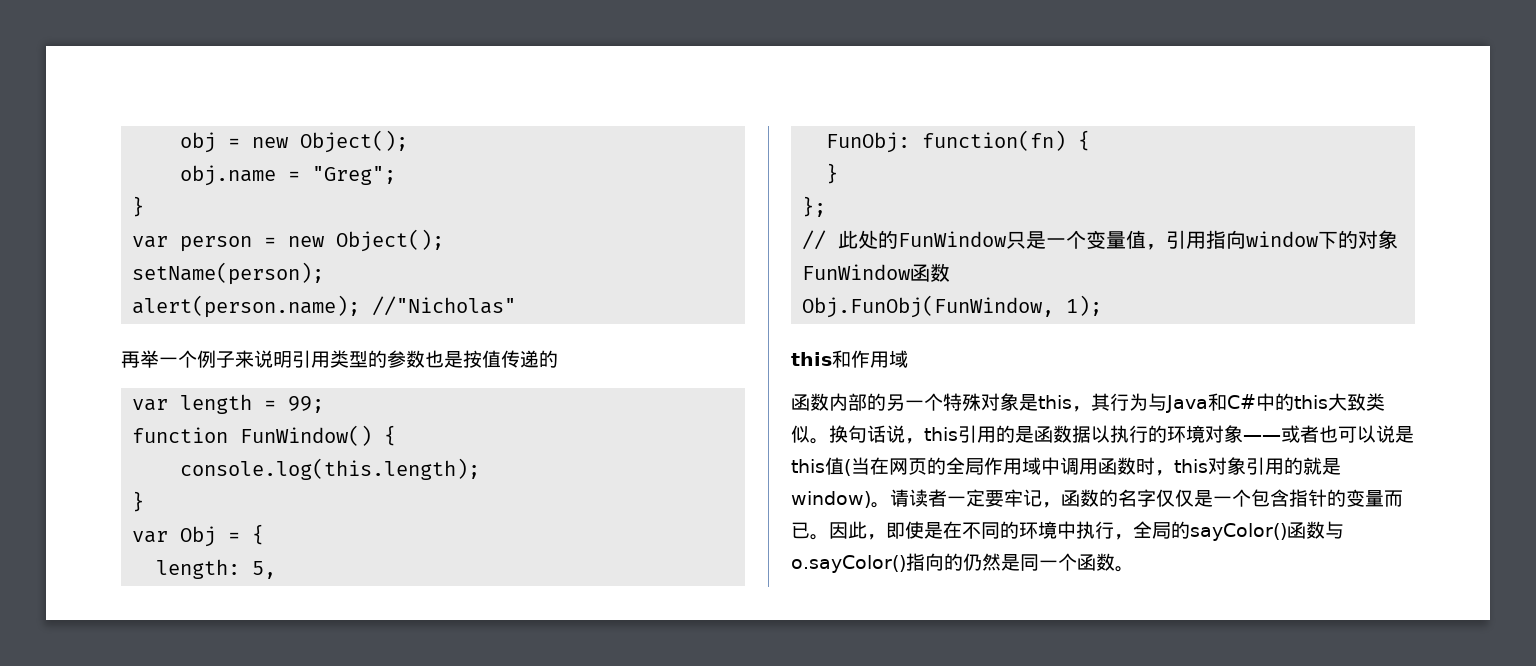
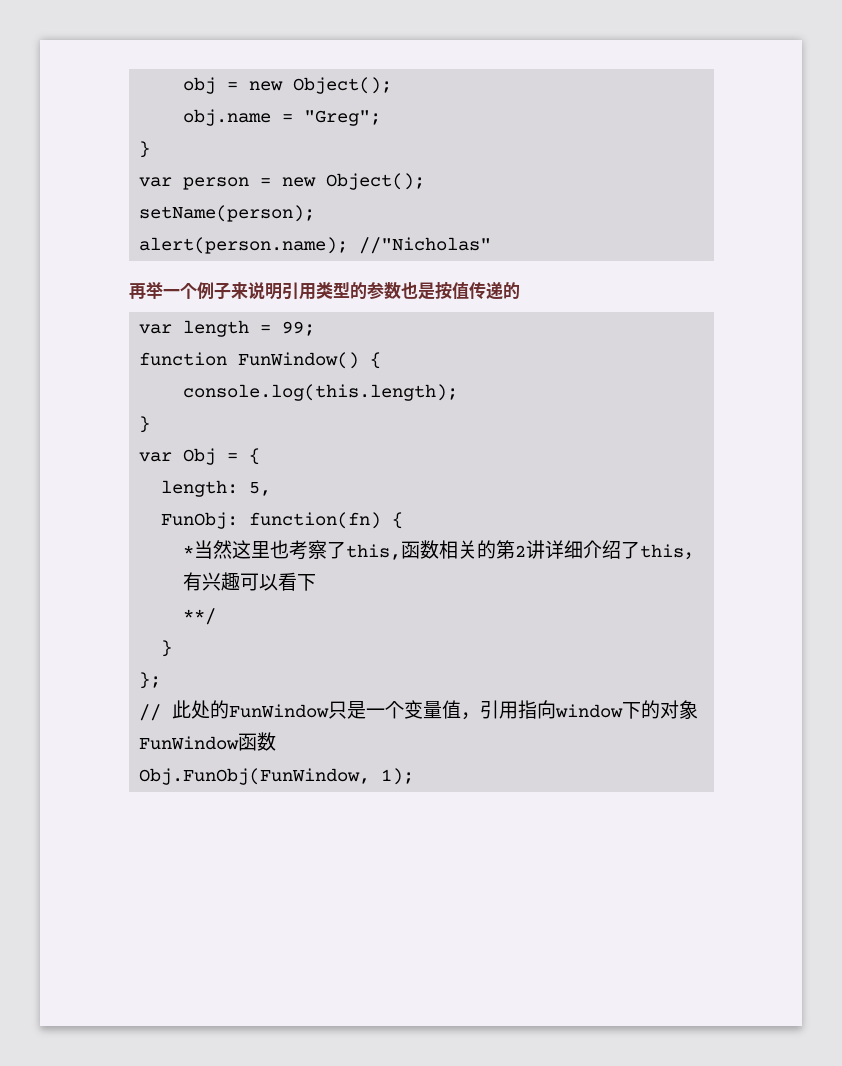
+ *当然这里也考察了this,函数相关的第2讲详细介绍了this，有兴趣可以看下
+ **/
- this和作用域
- 函数内部的另一个特殊对象是this，其行为与Java和C#中的this大致类似。换句话说，this引用的是函数据以执行的环境对象——或者也可以说是this值(当在网页的全局作用域中调用函数时，this对象引用的就是window)。请读者一定要牢记，函数的名字仅仅是一个包含指针的变量而已。因此，即使是在不同的环境中执行，全局的sayColor()函数与o.sayColor()指向的仍然是同一个函数。

